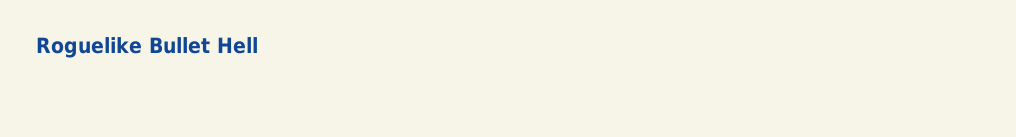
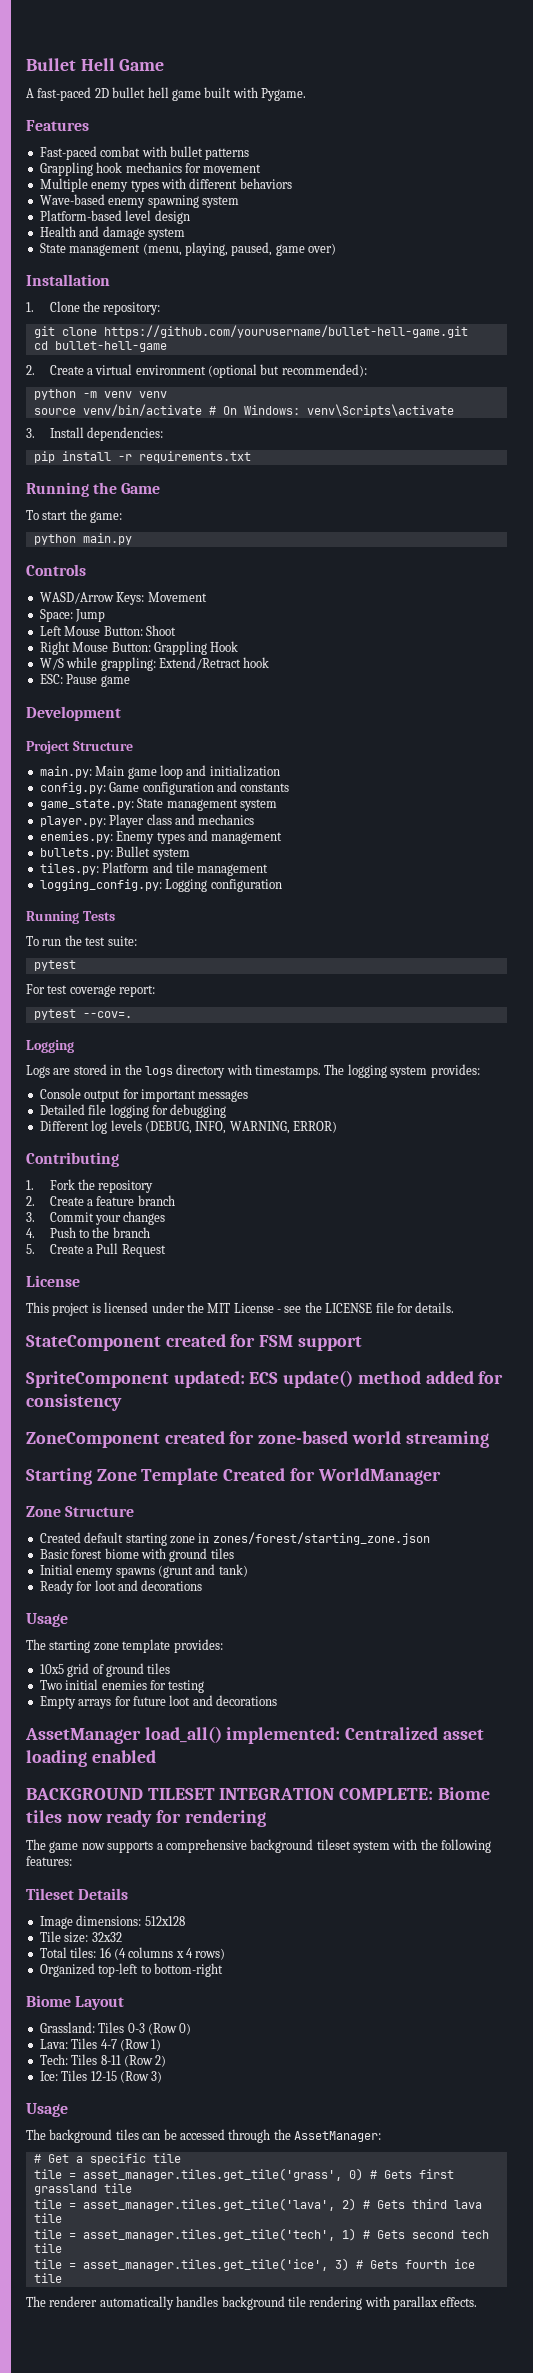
- Roguelike Bullet Hell
+ Bullet Hell Game
+ A fast-paced 2D bullet hell game built with Pygame.
+ Features
+ Fast-paced combat with bullet patterns
+ Grappling hook mechanics for movement
+ Multiple enemy types with different behaviors
+ Wave-based enemy spawning system
+ Platform-based level design
+ Health and damage system
+ State management (menu, playing, paused, game over)
+ Installation
+ 1. Clone the repository:
+ git clone https://github.com/yourusername/bullet-hell-game.git
+ cd bullet-hell-game
+ 2. Create a virtual environment (optional but recommended):
+ python -m venv venv
+ source venv/bin/activate # On Windows: venv\Scripts\activate
+ 3. Install dependencies:
+ pip install -r requirements.txt
+ Running the Game
+ To start the game:
+ python main.py
+ Controls
+ WASD/Arrow Keys: Movement
+ Space: Jump
+ Left Mouse Button: Shoot
+ Right Mouse Button: Grappling Hook
+ W/S while grappling: Extend/Retract hook
+ ESC: Pause game
+ Development
+ Project Structure
+ main.py: Main game loop and initialization
+ config.py: Game configuration and constants
+ game_state.py: State management system
+ player.py: Player class and mechanics
+ enemies.py: Enemy types and management
+ bullets.py: Bullet system
+ tiles.py: Platform and tile management
+ logging_config.py: Logging configuration
+ Running Tests
+ To run the test suite:
+ pytest
+ For test coverage report:
+ pytest --cov=.
+ Logging
+ Logs are stored in the logs directory with timestamps. The logging system provides:
+ Console output for important messages
+ Detailed file logging for debugging
+ Different log levels (DEBUG, INFO, WARNING, ERROR)
+ Contributing
+ 1. Fork the repository
+ 2. Create a feature branch
+ 3. Commit your changes
+ 4. Push to the branch
+ 5. Create a Pull Request
+ License
+ This project is licensed under the MIT License - see the LICENSE file for details.
+ StateComponent created for FSM support
+ SpriteComponent updated: ECS update() method added for consistency
+ ZoneComponent created for zone-based world streaming
+ Starting Zone Template Created for WorldManager
+ Zone Structure
+ Created default starting zone in zones/forest/starting_zone.json
+ Basic forest biome with ground tiles
+ Initial enemy spawns (grunt and tank)
+ Ready for loot and decorations
+ Usage
+ The starting zone template provides:
+ 10x5 grid of ground tiles
+ Two initial enemies for testing
+ Empty arrays for future loot and decorations
+ AssetManager load_all() implemented: Centralized asset loading enabled
+ BACKGROUND TILESET INTEGRATION COMPLETE: Biome tiles now ready for rendering
+ The game now supports a comprehensive background tileset system with the following features:
+ Tileset Details
+ Image dimensions: 512x128
+ Tile size: 32x32
+ Total tiles: 16 (4 columns x 4 rows)
+ Organized top-left to bottom-right
+ Biome Layout
+ Grassland: Tiles 0-3 (Row 0)
+ Lava: Tiles 4-7 (Row 1)
+ Tech: Tiles 8-11 (Row 2)
+ Ice: Tiles 12-15 (Row 3)
+ Usage
+ The background tiles can be accessed through the AssetManager:
+ # Get a specific tile
+ tile = asset_manager.tiles.get_tile('grass', 0) # Gets first grassland tile
+ tile = asset_manager.tiles.get_tile('lava', 2) # Gets third lava tile
+ tile = asset_manager.tiles.get_tile('tech', 1) # Gets second tech tile
+ tile = asset_manager.tiles.get_tile('ice', 3) # Gets fourth ice tile
+ The renderer automatically handles background tile rendering with parallax effects.

